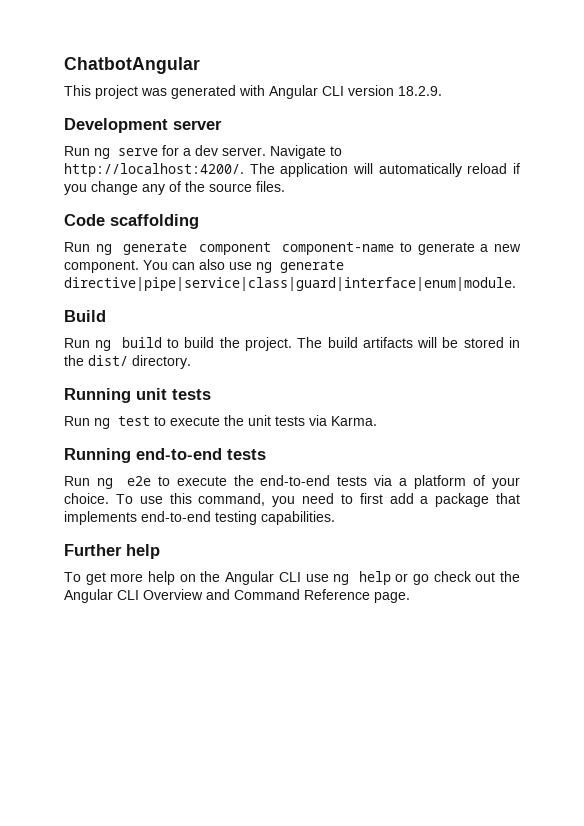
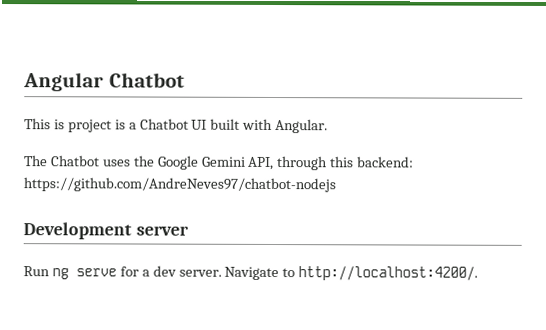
- ChatbotAngular
+ Angular Chatbot
- This project was generated with Angular CLI version 18.2.9.
+ This is project is a Chatbot UI built with Angular.
+ The Chatbot uses the Google Gemini API, through this backend: https://github.com/AndreNeves97/chatbot-nodejs
- The application will automatically reload if you change any of the source files.
- Code scaffolding
- Run ng generate component component-name to generate a new component. You can also use ng generate directive|pipe|service|class|guard|interface|enum|module.
- Build
- Run ng build to build the project. The build artifacts will be stored in the dist/ directory.
- Running unit tests
- Run ng test to execute the unit tests via Karma.
- Running end-to-end tests
- Run ng e2e to execute the end-to-end tests via a platform of your choice. To use this command, you need to first add a package that implements end-to-end testing capabilities.
- Further help
- To get more help on the Angular CLI use ng help or go check out the Angular CLI Overview and Command Reference page.

